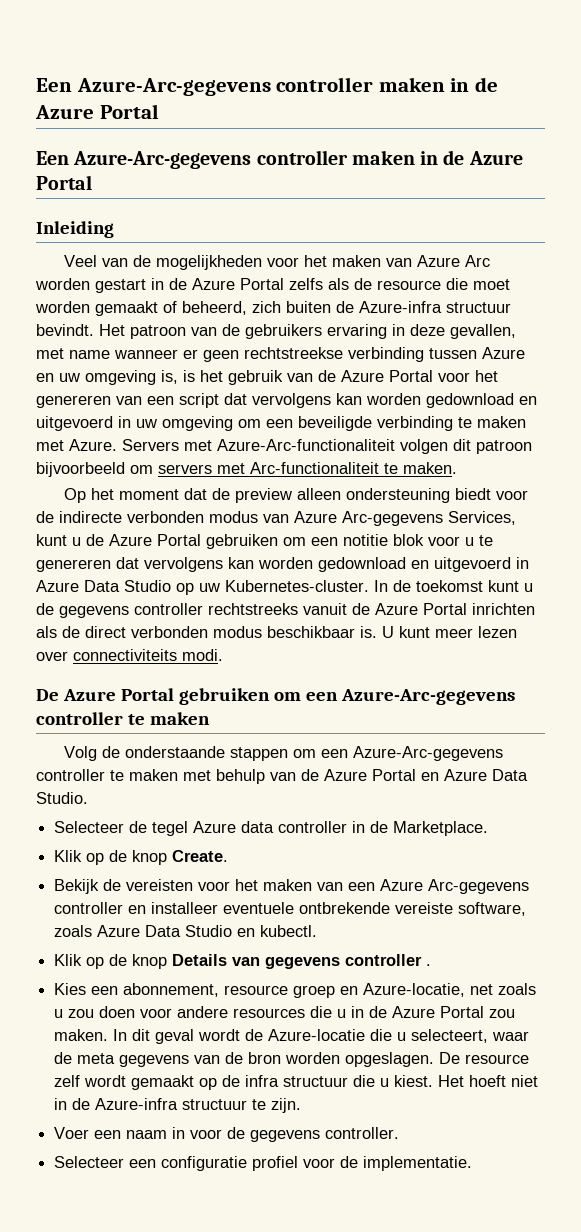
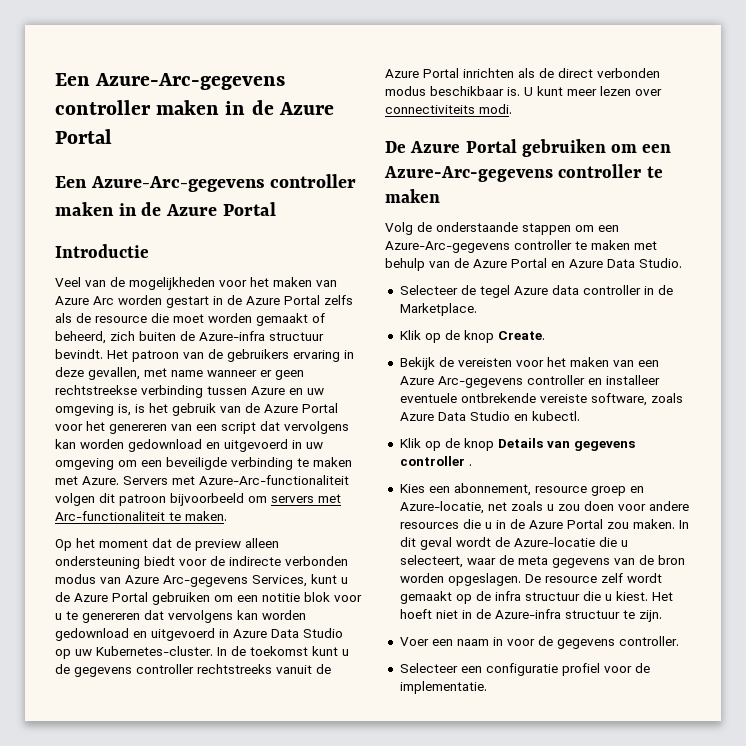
- Inleiding
+ Introductie

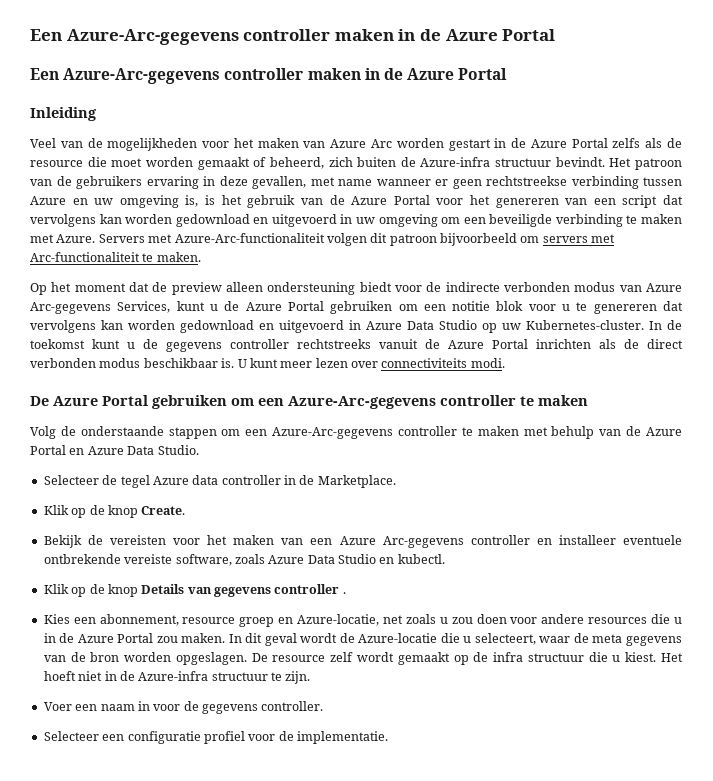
- Introductie
+ Inleiding

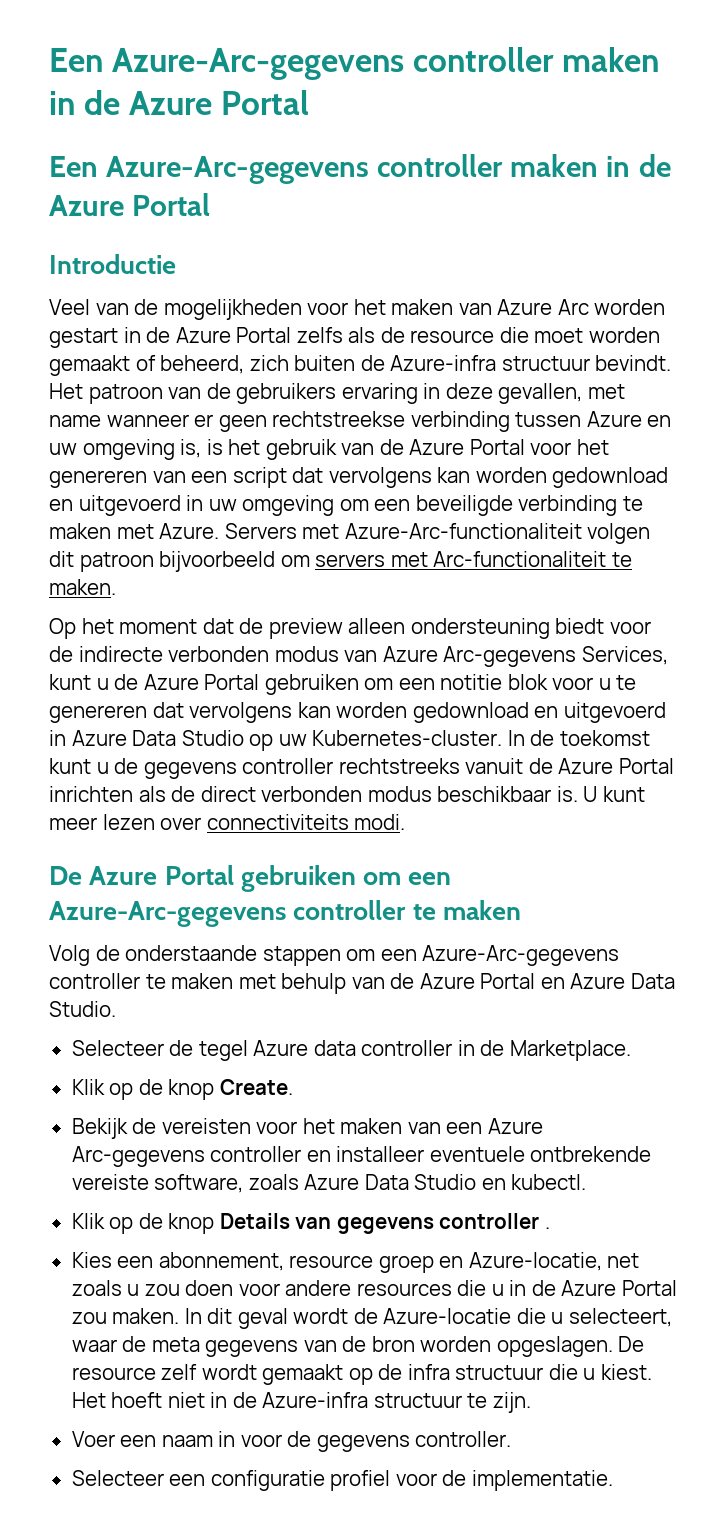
- Inleiding
+ Introductie

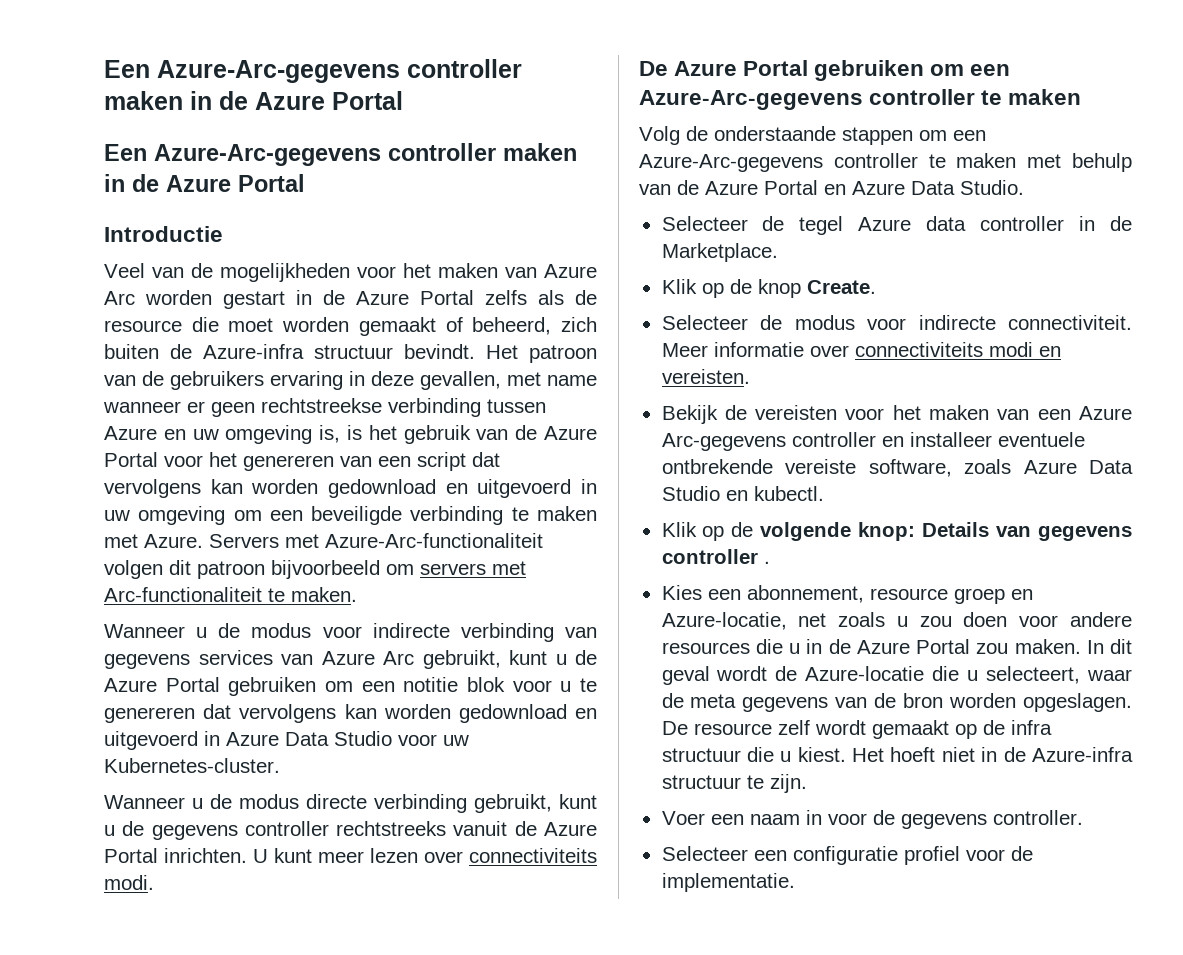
- Op het moment dat de preview alleen ondersteuning biedt voor de indirecte verbonden modus van Azure Arc-gegevens Services, kunt u de Azure Portal gebruiken om een notitie blok voor u te genereren dat vervolgens kan worden gedownload en uitgevoerd in Azure Data Studio op uw Kubernetes-cluster. In de toekomst kunt u de gegevens controller rechtstreeks vanuit de Azure Portal inrichten als de direct verbonden modus beschikbaar is.
+ Wanneer u de modus voor indirecte verbinding van gegevens services van Azure Arc gebruikt, kunt u de Azure Portal gebruiken om een notitie blok voor u te genereren dat vervolgens kan worden gedownload en uitgevoerd in Azure Data Studio voor uw Kubernetes-cluster.
+ Wanneer u de modus directe verbinding gebruikt, kunt u de gegevens controller rechtstreeks vanuit de Azure Portal inrichten.
+ Selecteer de modus voor indirecte connectiviteit. Meer informatie over connectiviteits modi en vereisten.
- Klik op de knop Details van gegevens controller .
+ Klik op de volgende knop: Details van gegevens controller .

